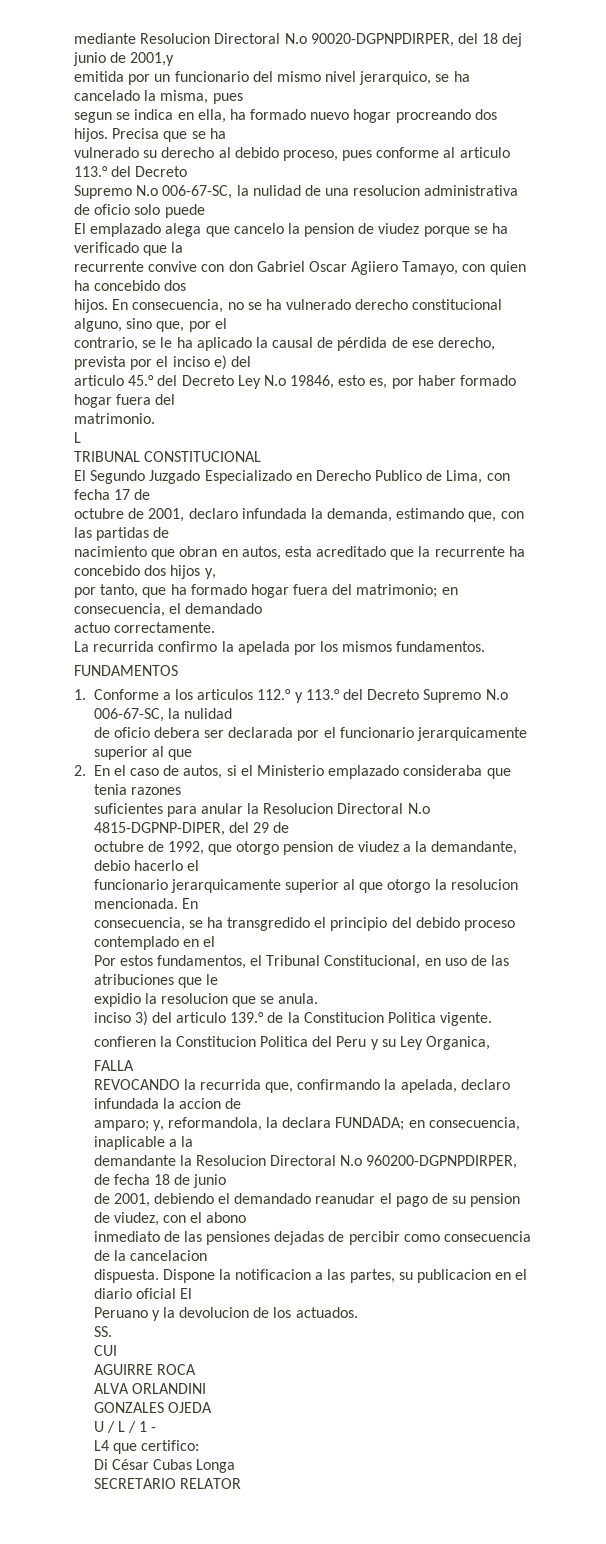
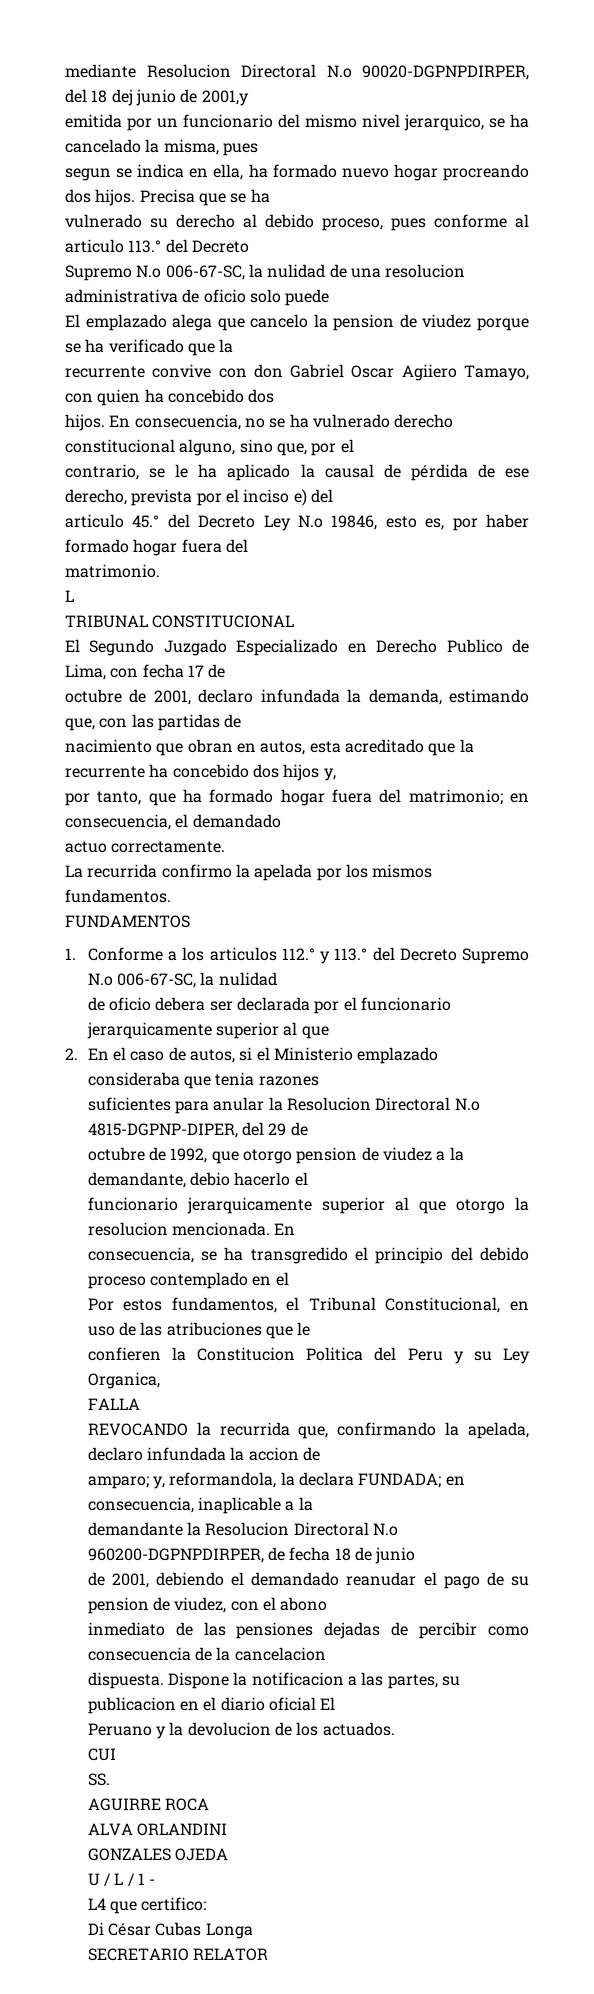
- expidio la resolucion que se anula.
- inciso 3) del articulo 139.° de la Constitucion Politica vigente.
+ CUI
- CUI

